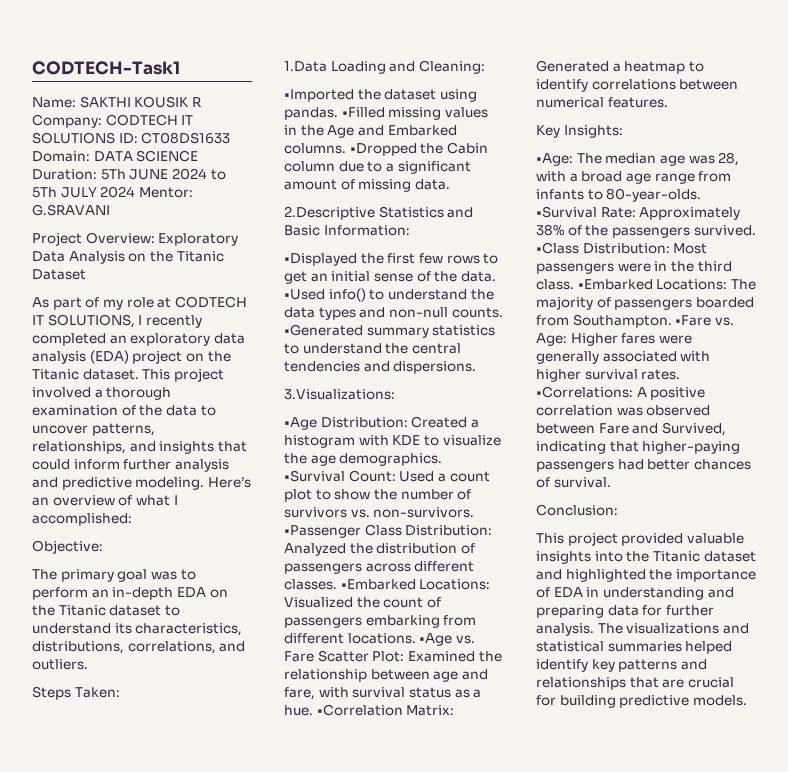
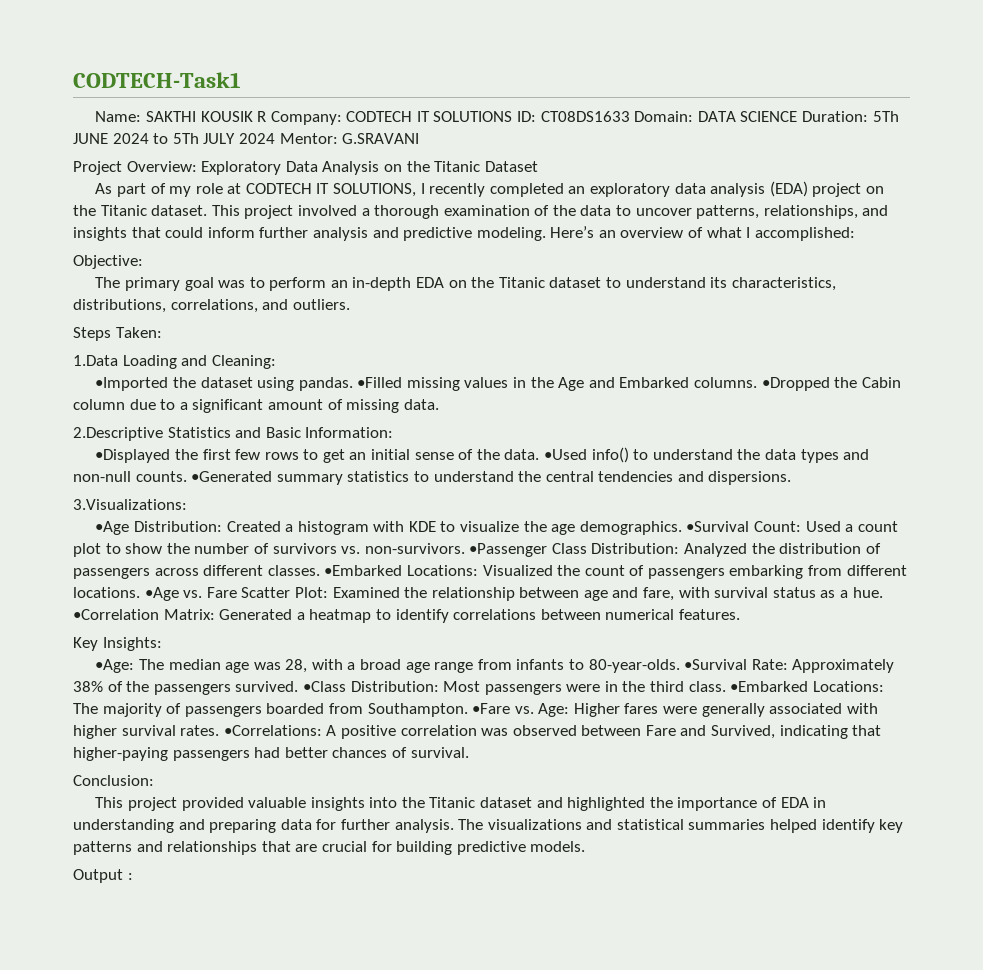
+ Output :

